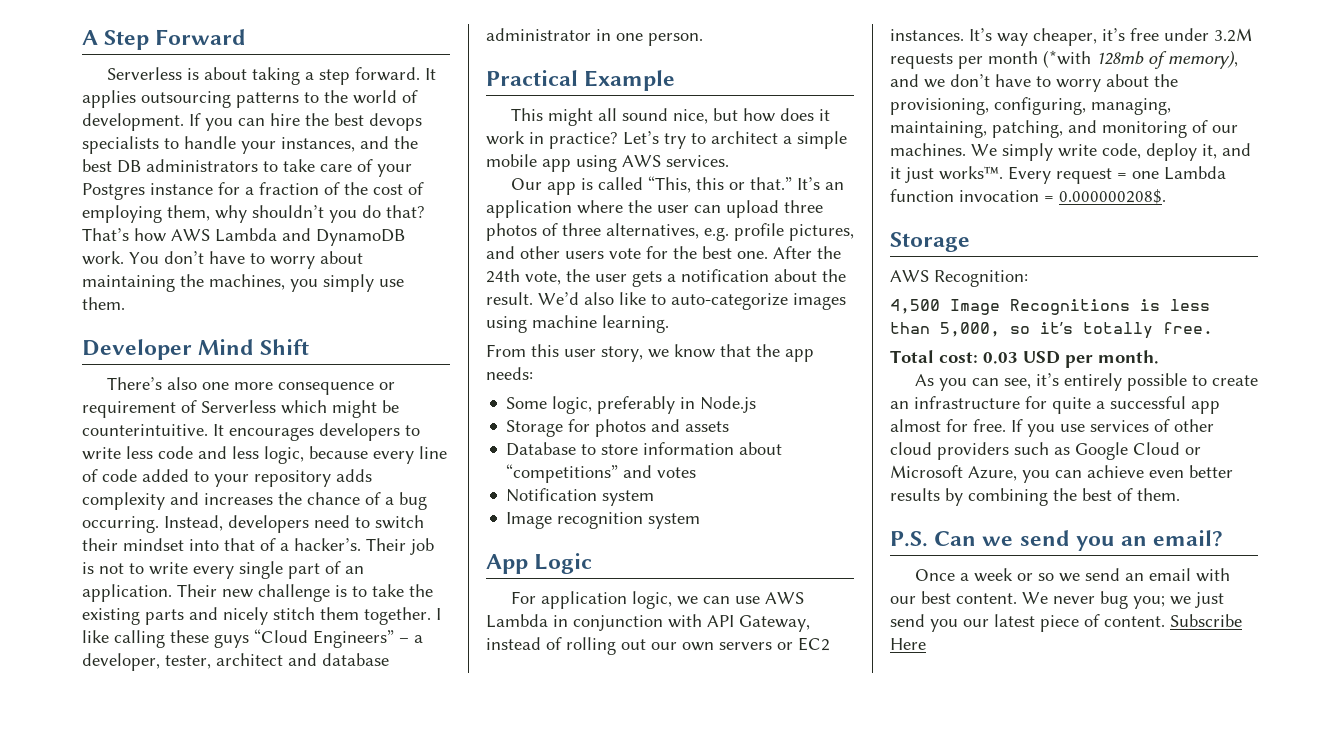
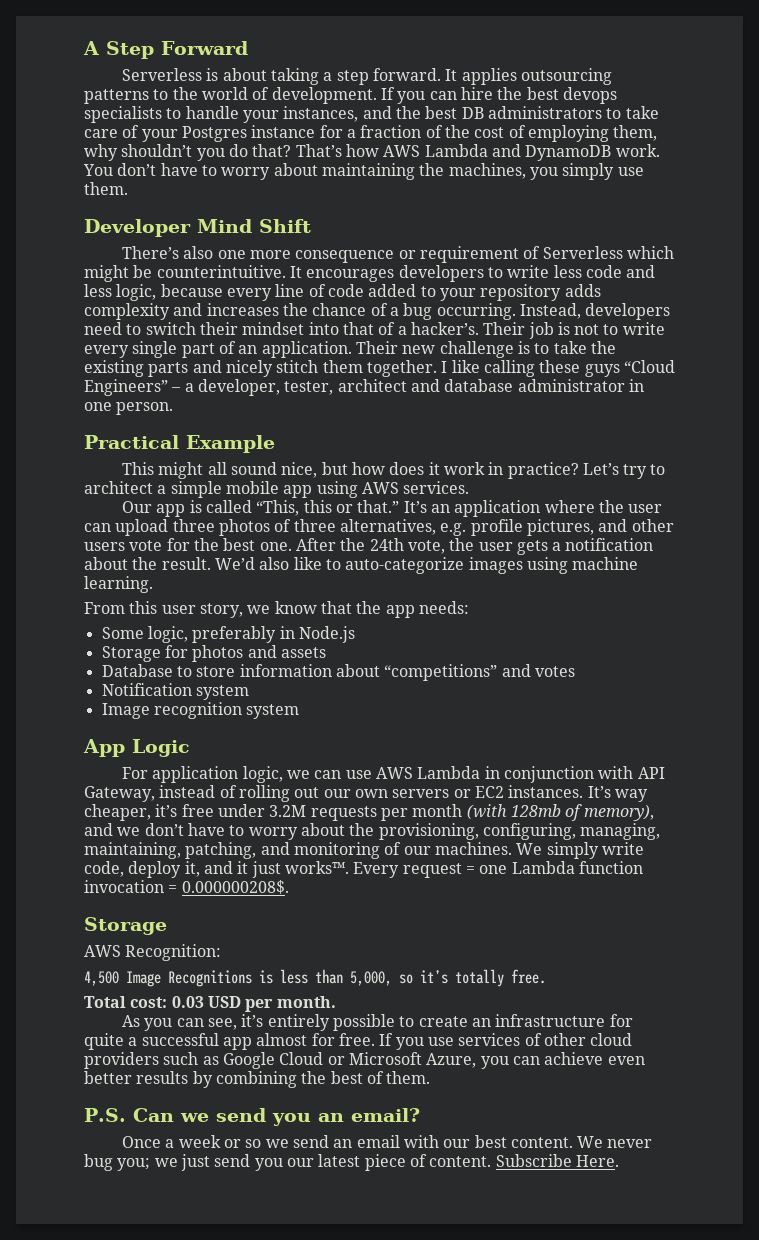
- It’s way cheaper, it’s free under 3.2M requests per month (*with 128mb of memory), and we don’t have to worry about the provisioning, configuring, managing, maintaining, patching, and monitoring of our machines.
+ It’s way cheaper, it’s free under 3.2M requests per month (with 128mb of memory), and we don’t have to worry about the provisioning, configuring, managing, maintaining, patching, and monitoring of our machines.
- Subscribe Here
+ Subscribe Here.

